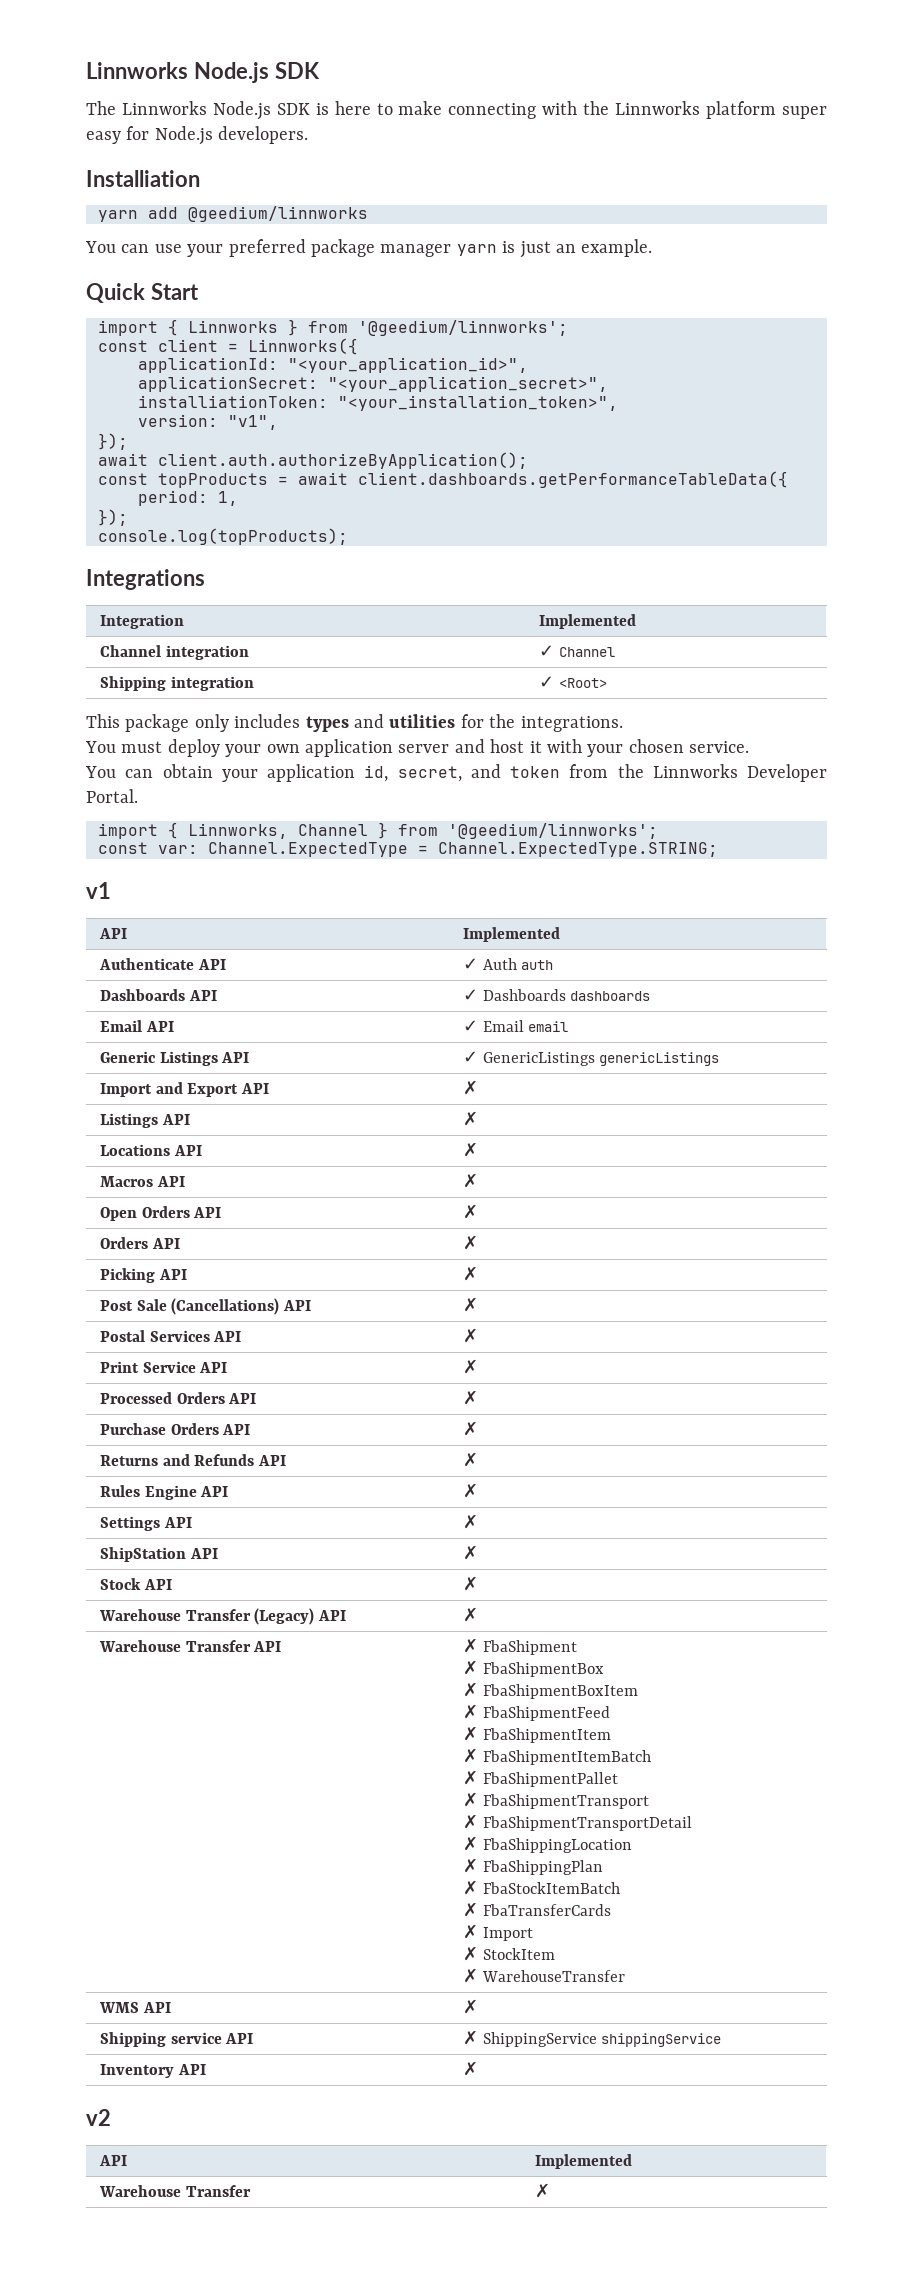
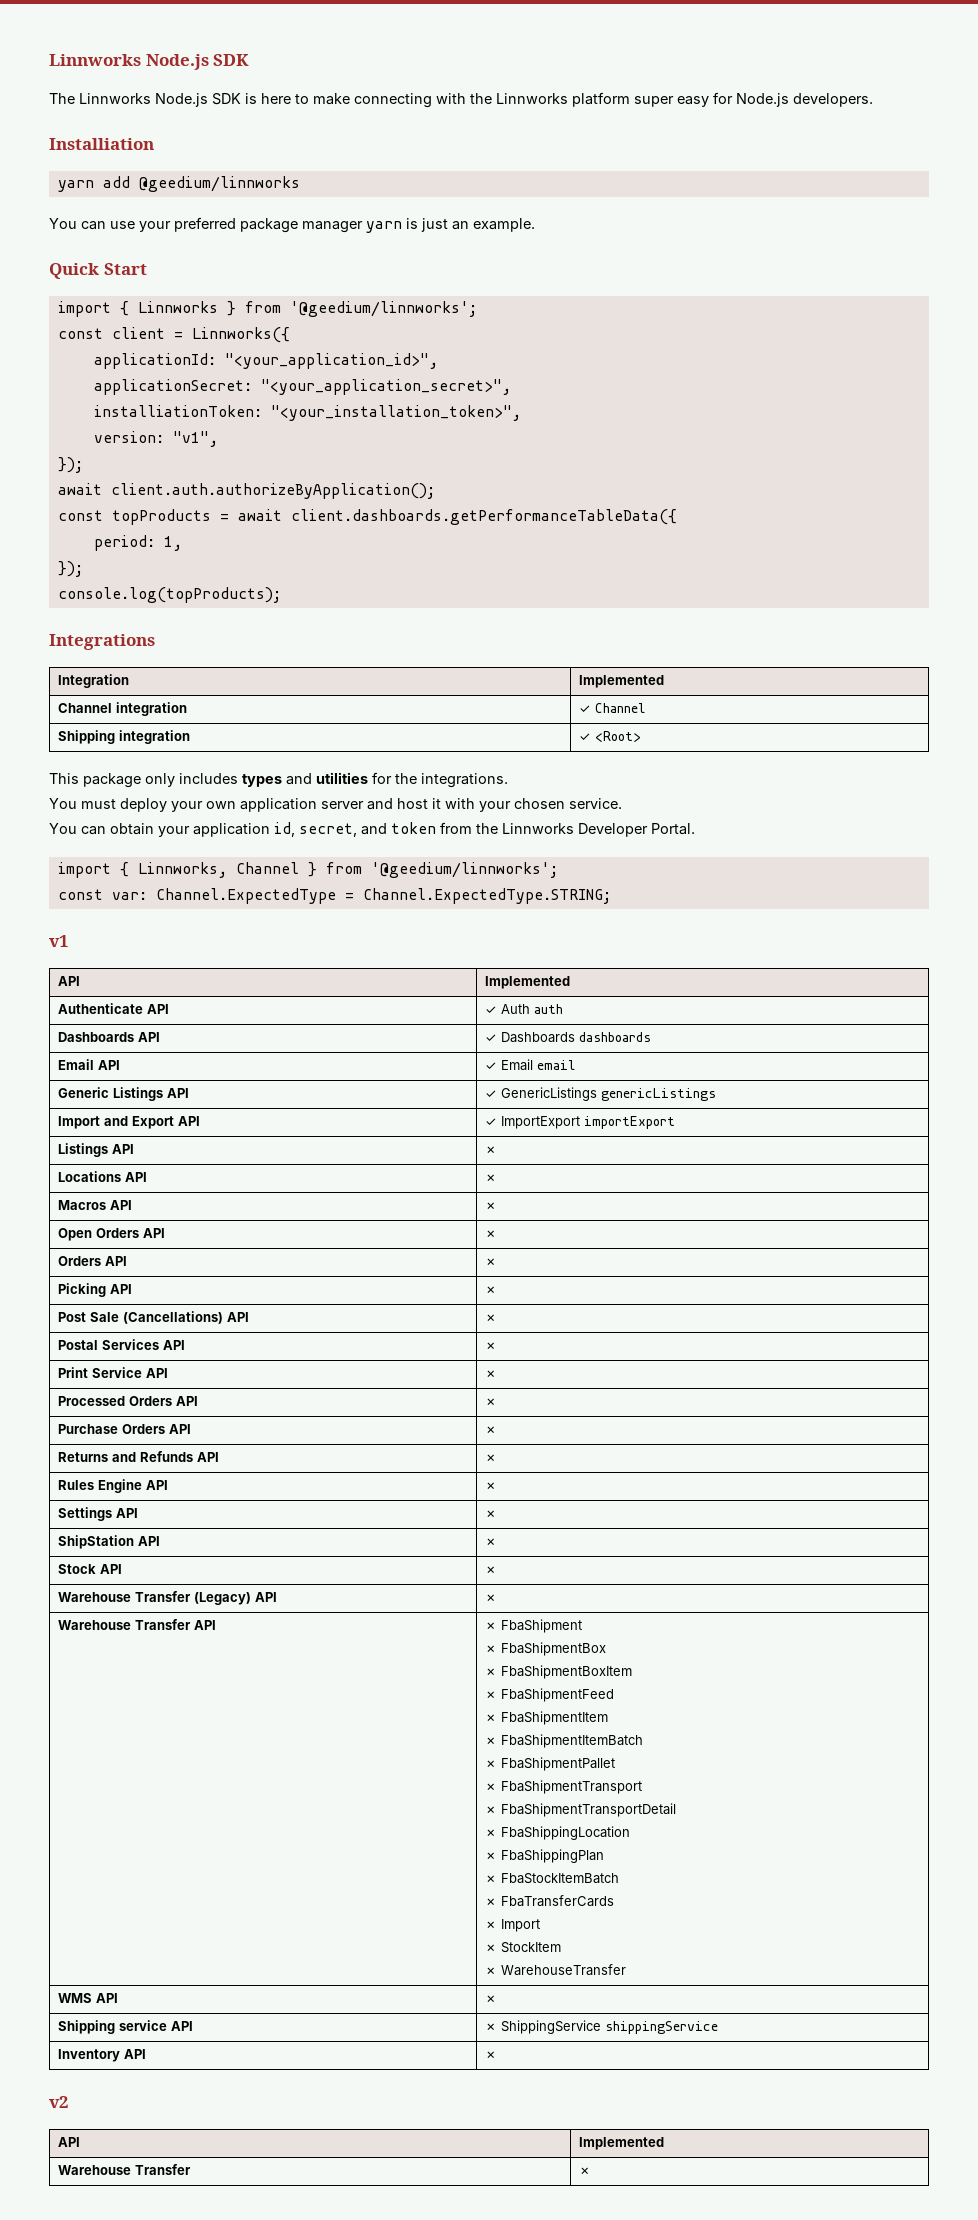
- Import and Export API | ✗
+ Import and Export API | ✓ ImportExport importExport

